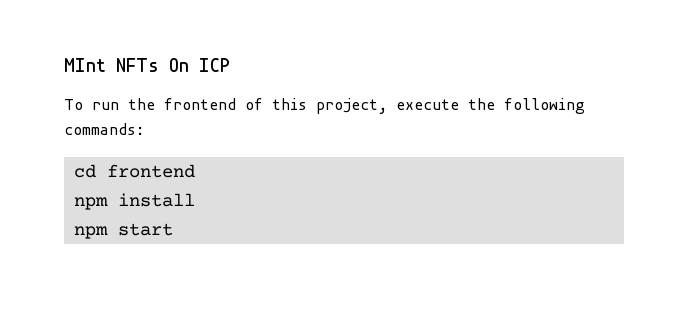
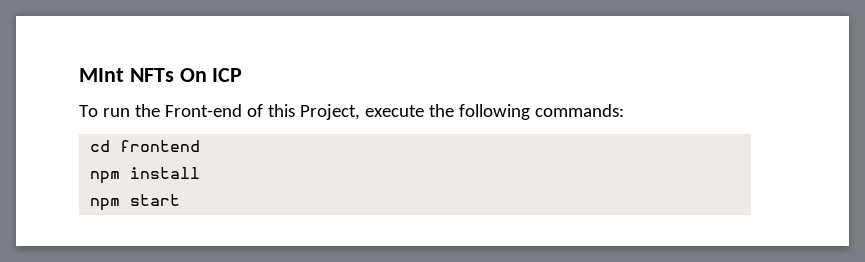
- To run the frontend of this project, execute the following commands:
+ To run the Front-end of this Project, execute the following commands:

